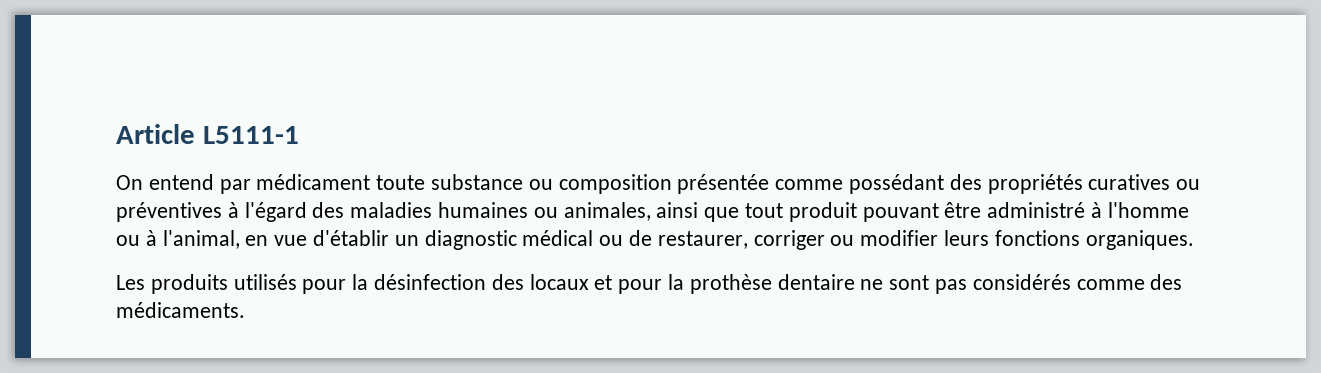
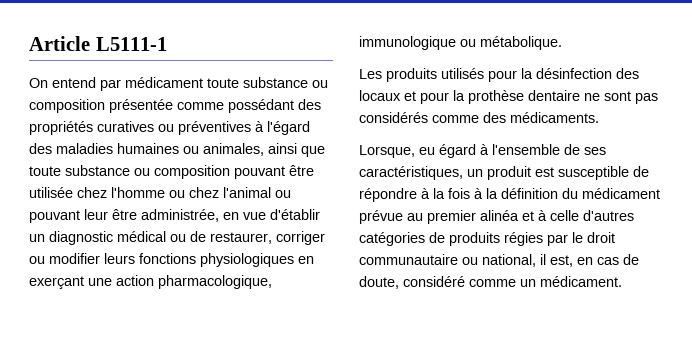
- On entend par médicament toute substance ou composition présentée comme possédant des propriétés curatives ou préventives à l'égard des maladies humaines ou animales, ainsi que tout produit pouvant être administré à l'homme ou à l'animal, en vue d'établir un diagnostic médical ou de restaurer, corriger ou modifier leurs fonctions organiques.
+ On entend par médicament toute substance ou composition présentée comme possédant des propriétés curatives ou préventives à l'égard des maladies humaines ou animales, ainsi que toute substance ou composition pouvant être utilisée chez l'homme ou chez l'animal ou pouvant leur être administrée, en vue d'établir un diagnostic médical ou de restaurer, corriger ou modifier leurs fonctions physiologiques en exerçant une action pharmacologique, immunologique ou métabolique.
+ Lorsque, eu égard à l'ensemble de ses caractéristiques, un produit est susceptible de répondre à la fois à la définition du médicament prévue au premier alinéa et à celle d'autres catégories de produits régies par le droit communautaire ou national, il est, en cas de doute, considéré comme un médicament.

